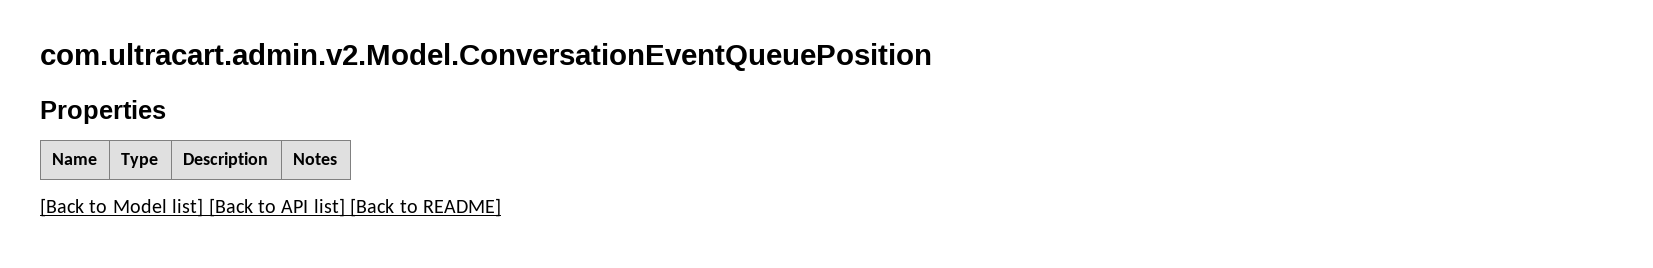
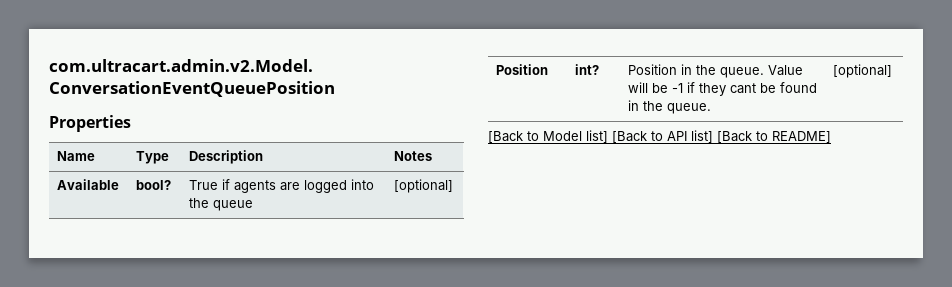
+ Available | bool? | True if agents are logged into the queue | [optional]
+ Position | int? | Position in the queue. Value will be -1 if they cant be found in the queue. | [optional]

